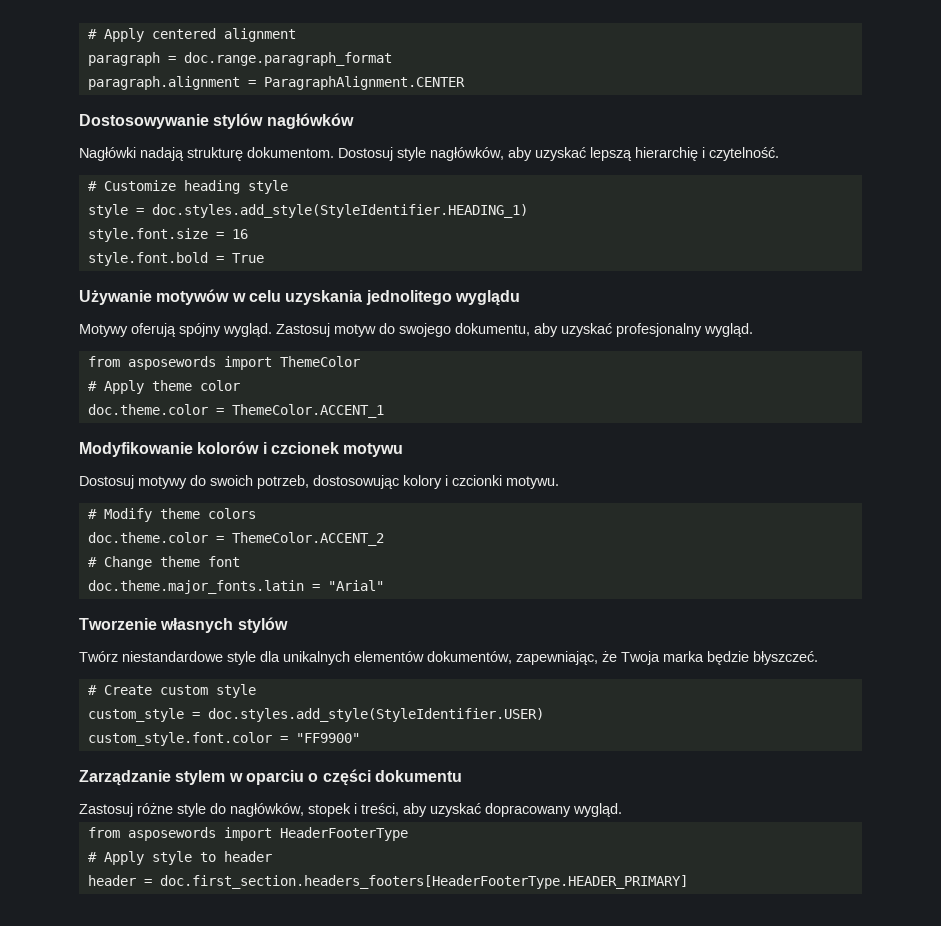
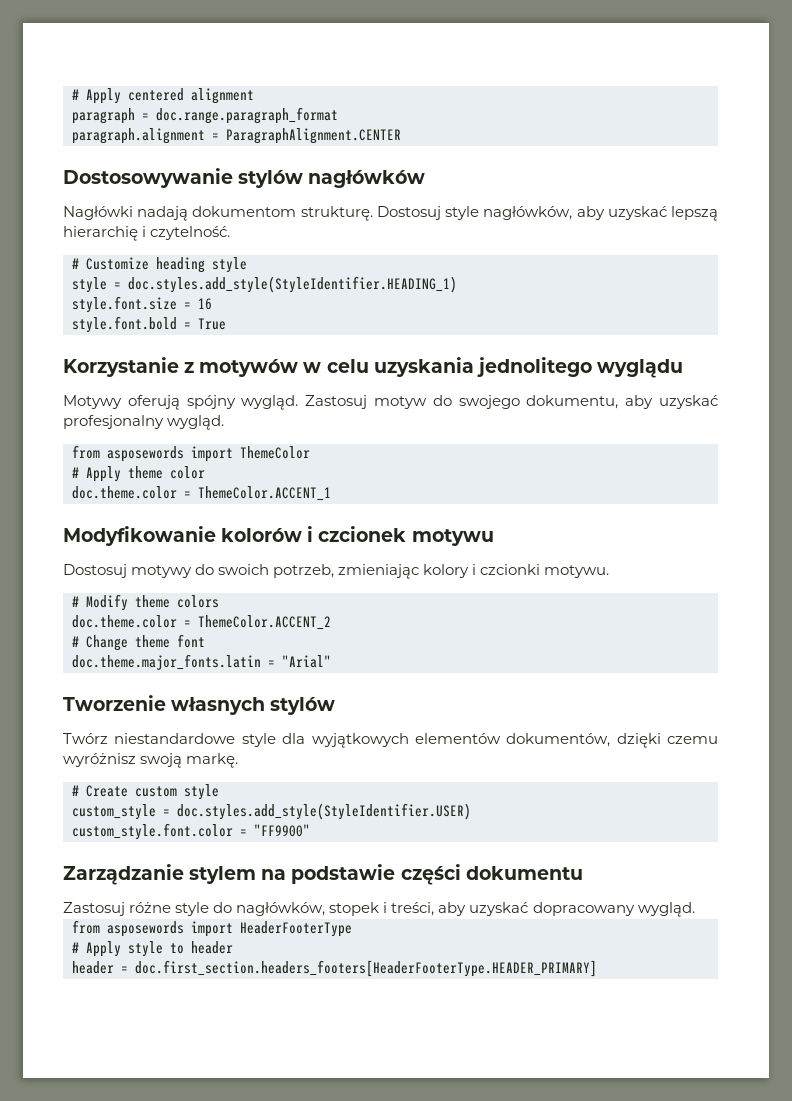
- Nagłówki nadają strukturę dokumentom.
+ Nagłówki nadają dokumentom strukturę.
- Używanie motywów w celu uzyskania jednolitego wyglądu
+ Korzystanie z motywów w celu uzyskania jednolitego wyglądu
- Dostosuj motywy do swoich potrzeb, dostosowując kolory i czcionki motywu.
+ Dostosuj motywy do swoich potrzeb, zmieniając kolory i czcionki motywu.
- Twórz niestandardowe style dla unikalnych elementów dokumentów, zapewniając, że Twoja marka będzie błyszczeć.
+ Twórz niestandardowe style dla wyjątkowych elementów dokumentów, dzięki czemu wyróżnisz swoją markę.
- Zarządzanie stylem w oparciu o części dokumentu
+ Zarządzanie stylem na podstawie części dokumentu

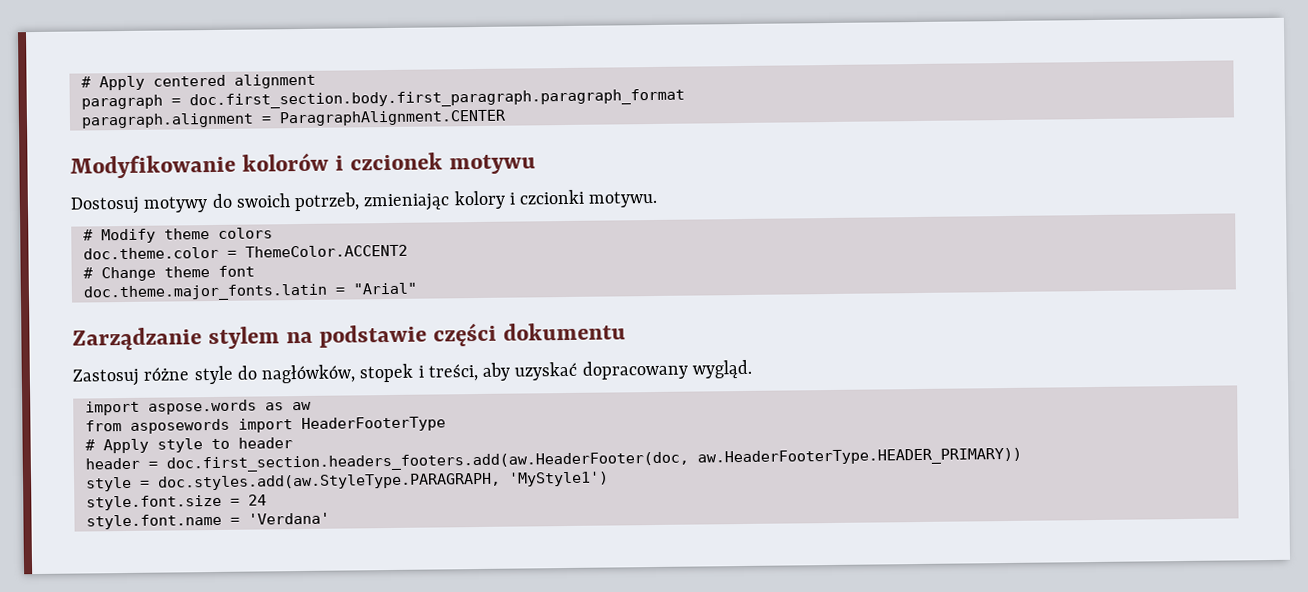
- paragraph = doc.range.paragraph_format
+ paragraph = doc.first_section.body.first_paragraph.paragraph_format
- Dostosowywanie stylów nagłówków
- Nagłówki nadają dokumentom strukturę. Dostosuj style nagłówków, aby uzyskać lepszą hierarchię i czytelność.
- # Customize heading style
- style = doc.styles.add_style(StyleIdentifier.HEADING_1)
- style.font.size = 16
- style.font.bold = True
- Korzystanie z motywów w celu uzyskania jednolitego wyglądu
- Motywy oferują spójny wygląd. Zastosuj motyw do swojego dokumentu, aby uzyskać profesjonalny wygląd.
- from asposewords import ThemeColor
- # Apply theme color
- doc.theme.color = ThemeColor.ACCENT_1
- doc.theme.color = ThemeColor.ACCENT_2
+ doc.theme.color = ThemeColor.ACCENT2
- Tworzenie własnych stylów
- Twórz niestandardowe style dla wyjątkowych elementów dokumentów, dzięki czemu wyróżnisz swoją markę.
- # Create custom style
- custom_style = doc.styles.add_style(StyleIdentifier.USER)
- custom_style.font.color = "FF9900"
+ import aspose.words as aw
- header = doc.first_section.headers_footers[HeaderFooterType.HEADER_PRIMARY]
+ header = doc.first_section.headers_footers.add(aw.HeaderFooter(doc, aw.HeaderFooterType.HEADER_PRIMARY))
+ style = doc.styles.add(aw.StyleType.PARAGRAPH, 'MyStyle1')
+ style.font.size = 24
+ style.font.name = 'Verdana'

